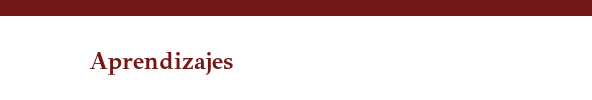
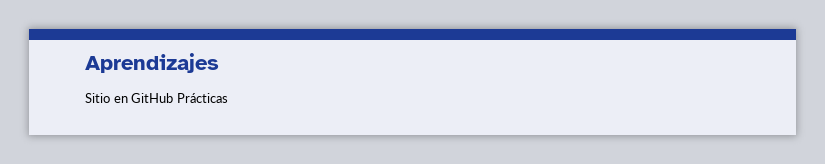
+ Sitio en GitHub Prácticas

